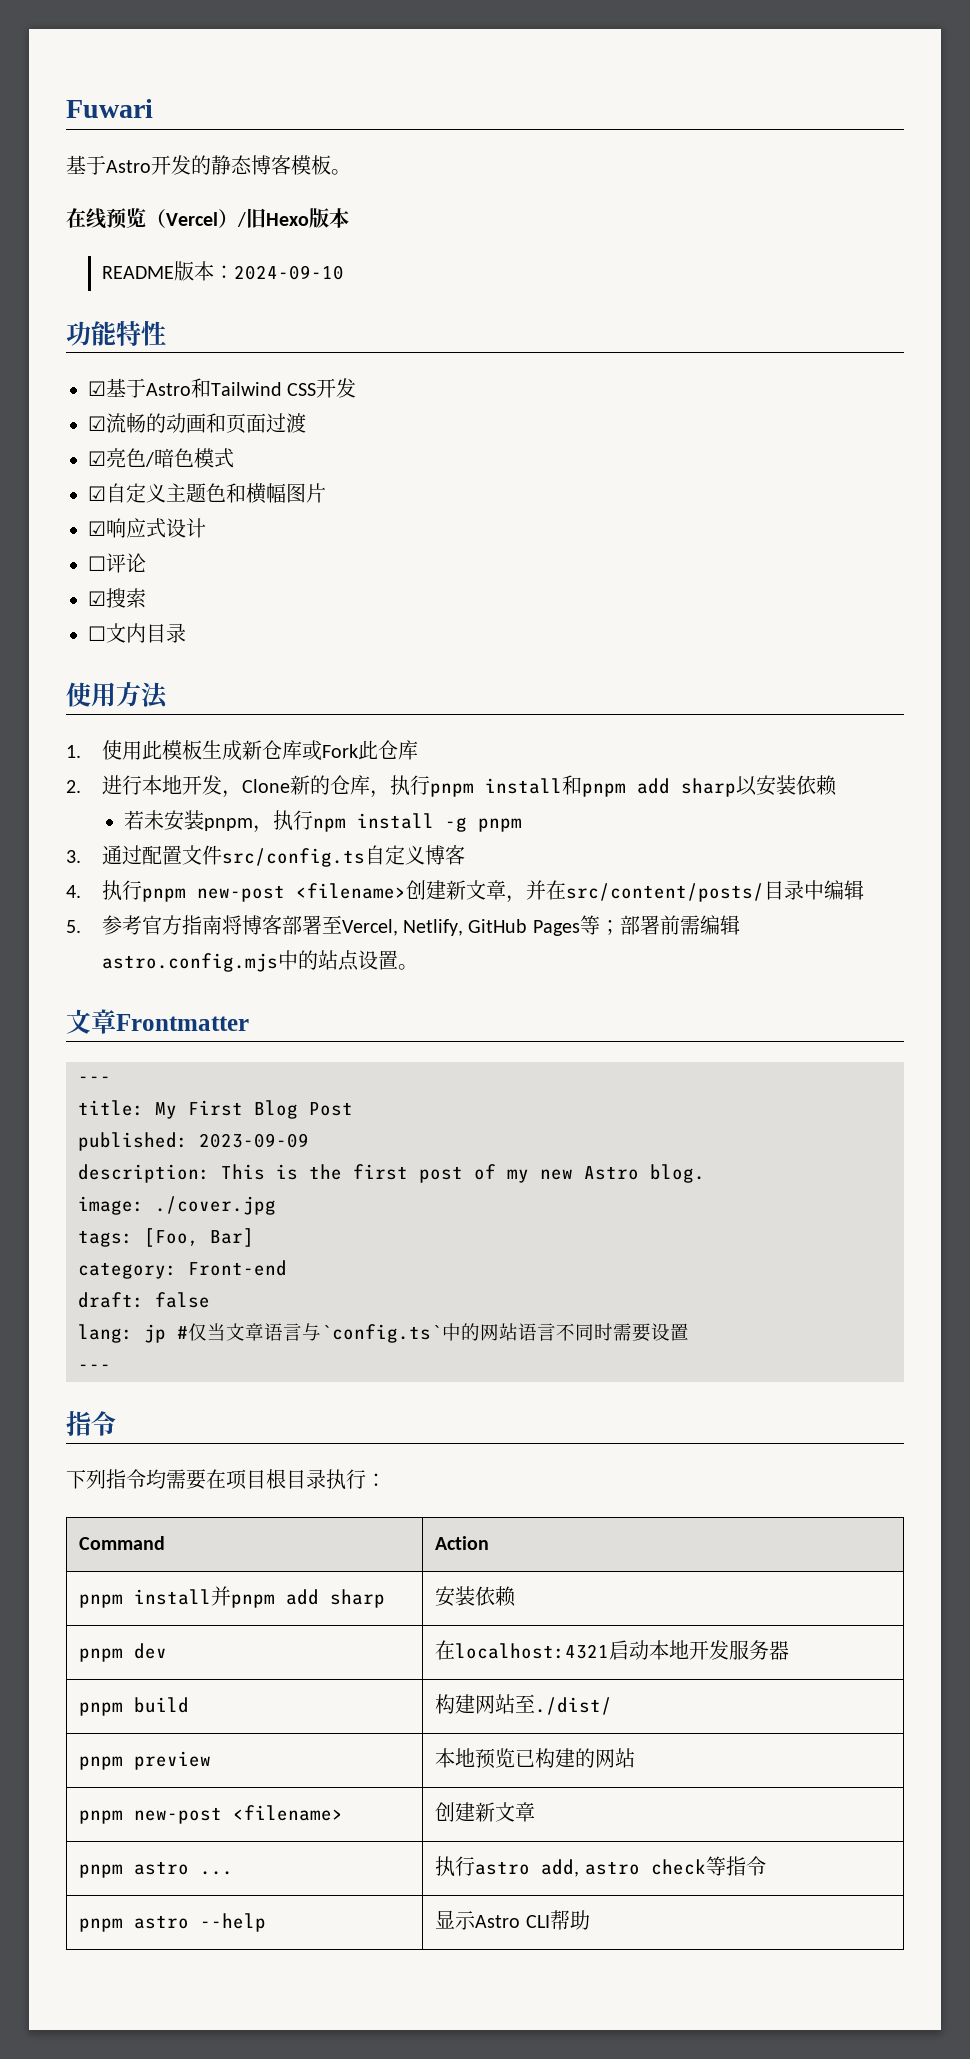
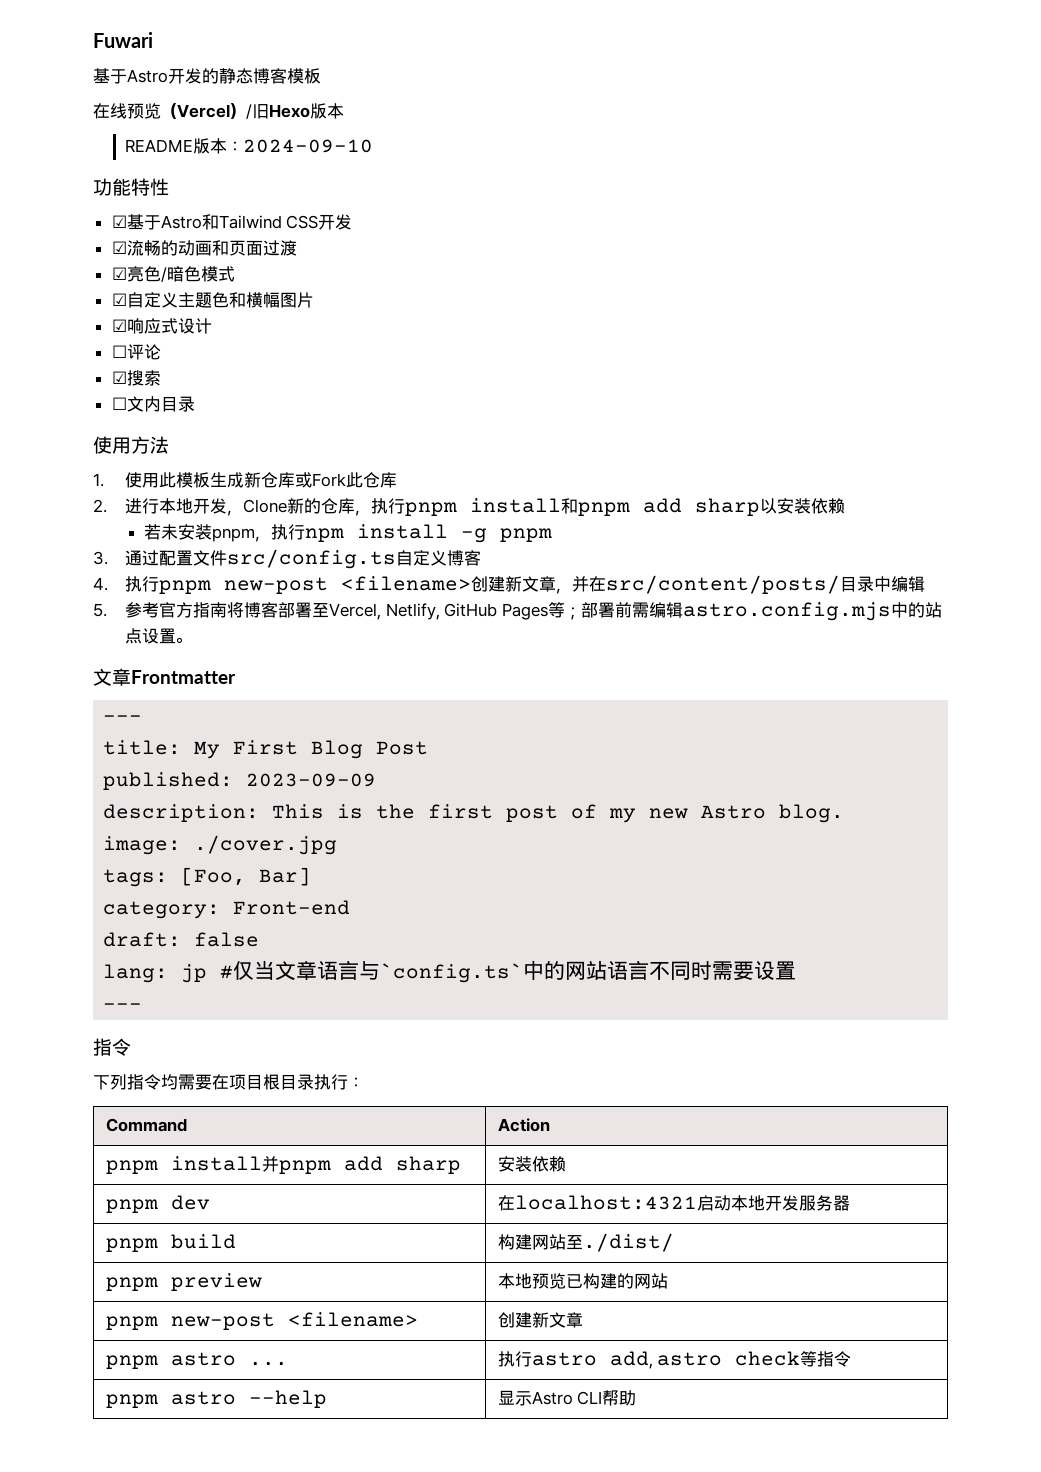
- 基于Astro开发的静态博客模板。
+ 基于Astro开发的静态博客模板

